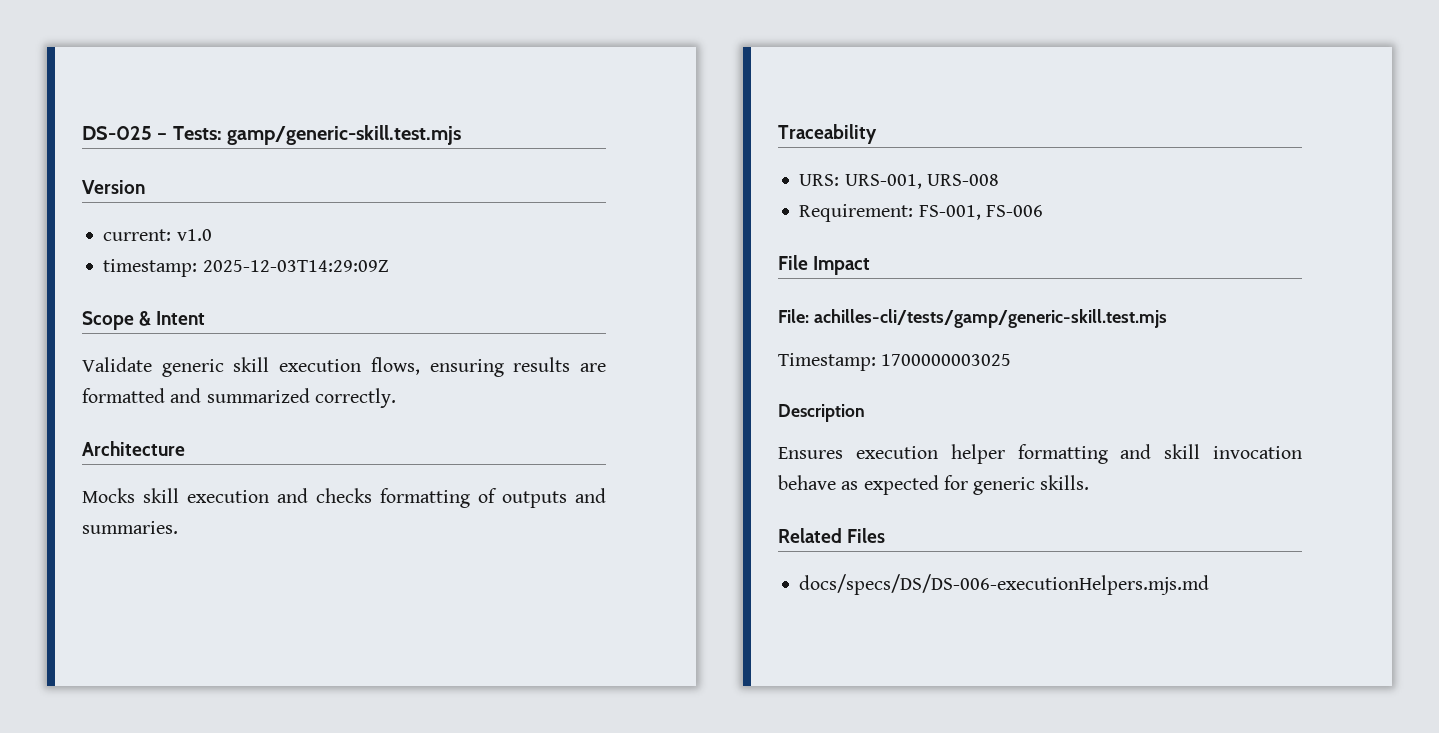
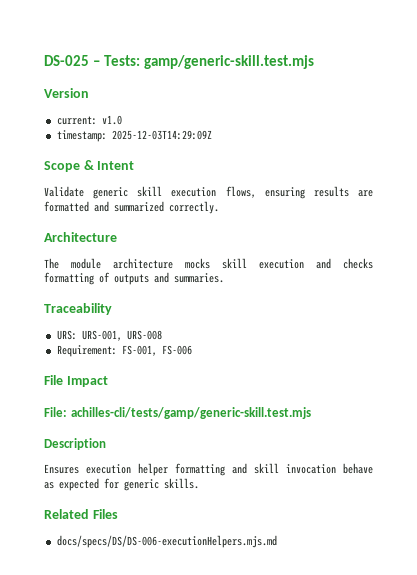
- Mocks skill execution and checks formatting of outputs and summaries.
+ The module architecture mocks skill execution and checks formatting of outputs and summaries.
- Timestamp: 1700000003025

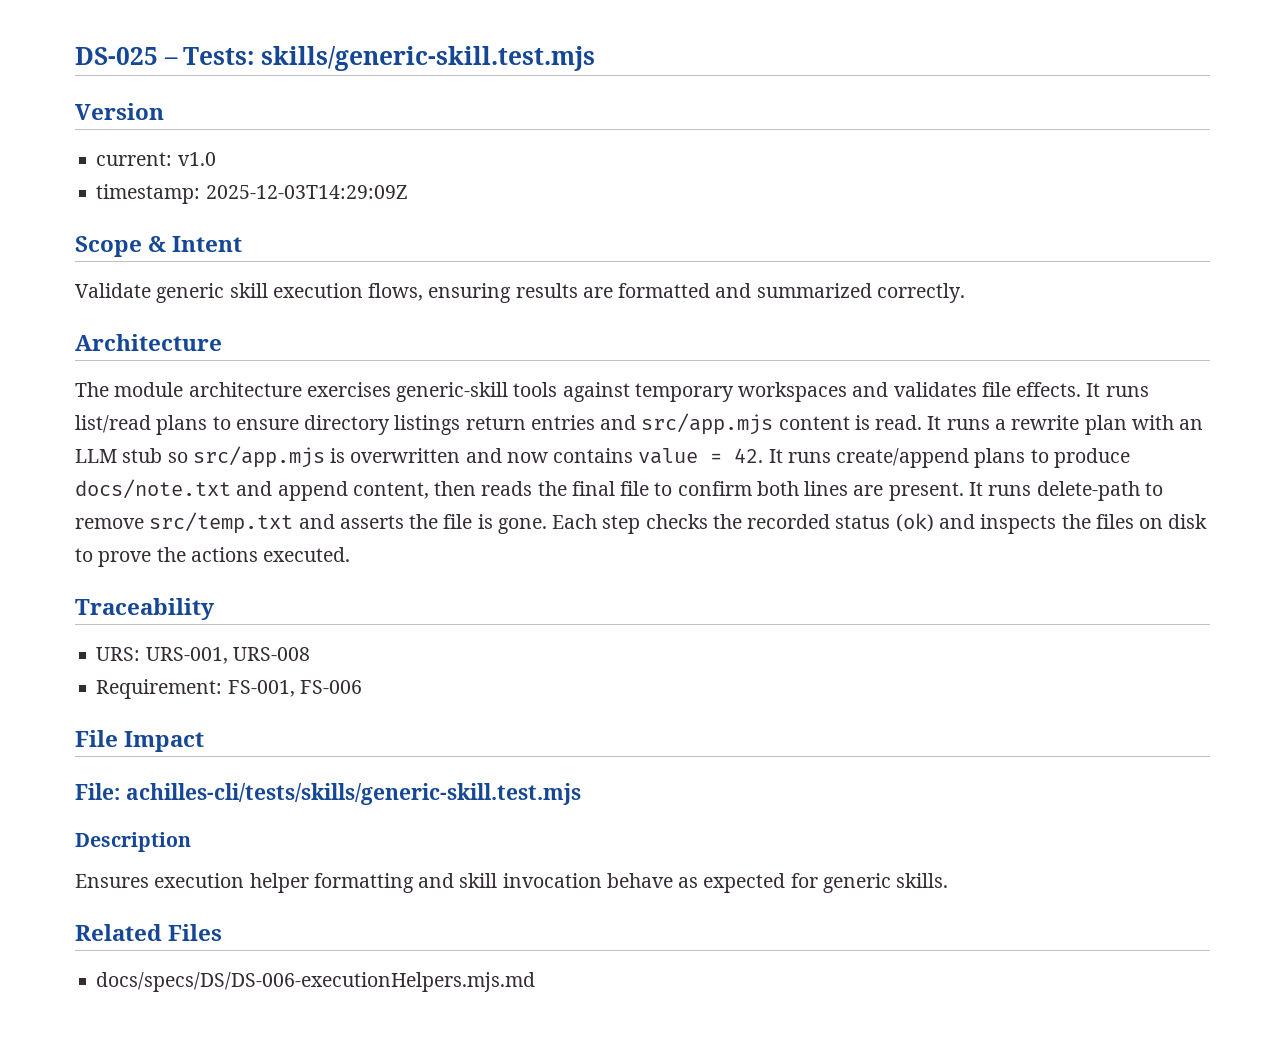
- DS-025 – Tests: gamp/generic-skill.test.mjs
+ DS-025 – Tests: skills/generic-skill.test.mjs
- The module architecture mocks skill execution and checks formatting of outputs and summaries.
+ The module architecture exercises generic-skill tools against temporary workspaces and validates file effects. It runs list/read plans to ensure directory listings return entries and src/app.mjs content is read. It runs a rewrite plan with an LLM stub so src/app.mjs is overwritten and now contains value = 42. It runs create/append plans to produce docs/note.txt and append content, then reads the final file to confirm both lines are present. It runs delete-path to remove src/temp.txt and asserts the file is gone. Each step checks the recorded status (ok) and inspects the files on disk to prove the actions executed.
- File: achilles-cli/tests/gamp/generic-skill.test.mjs
+ File: achilles-cli/tests/skills/generic-skill.test.mjs

